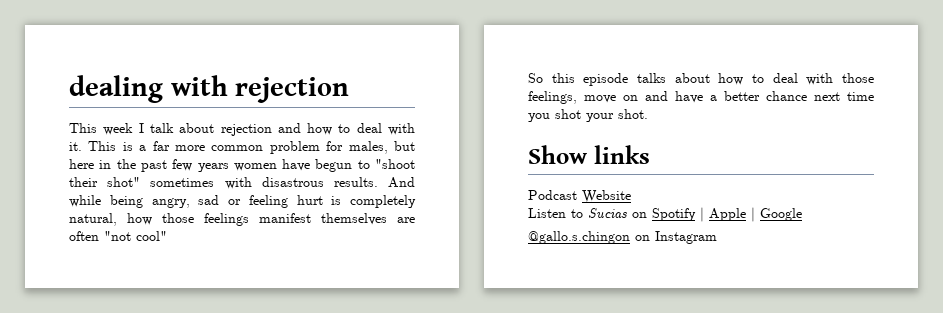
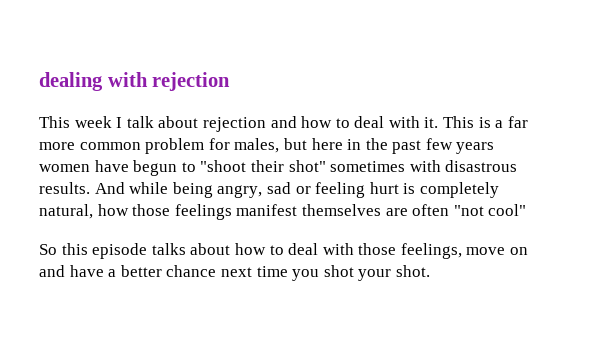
- Show links
- Podcast Website
- Listen to Sucias on Spotify | Apple | Google
- @gallo.s.chingon on Instagram

